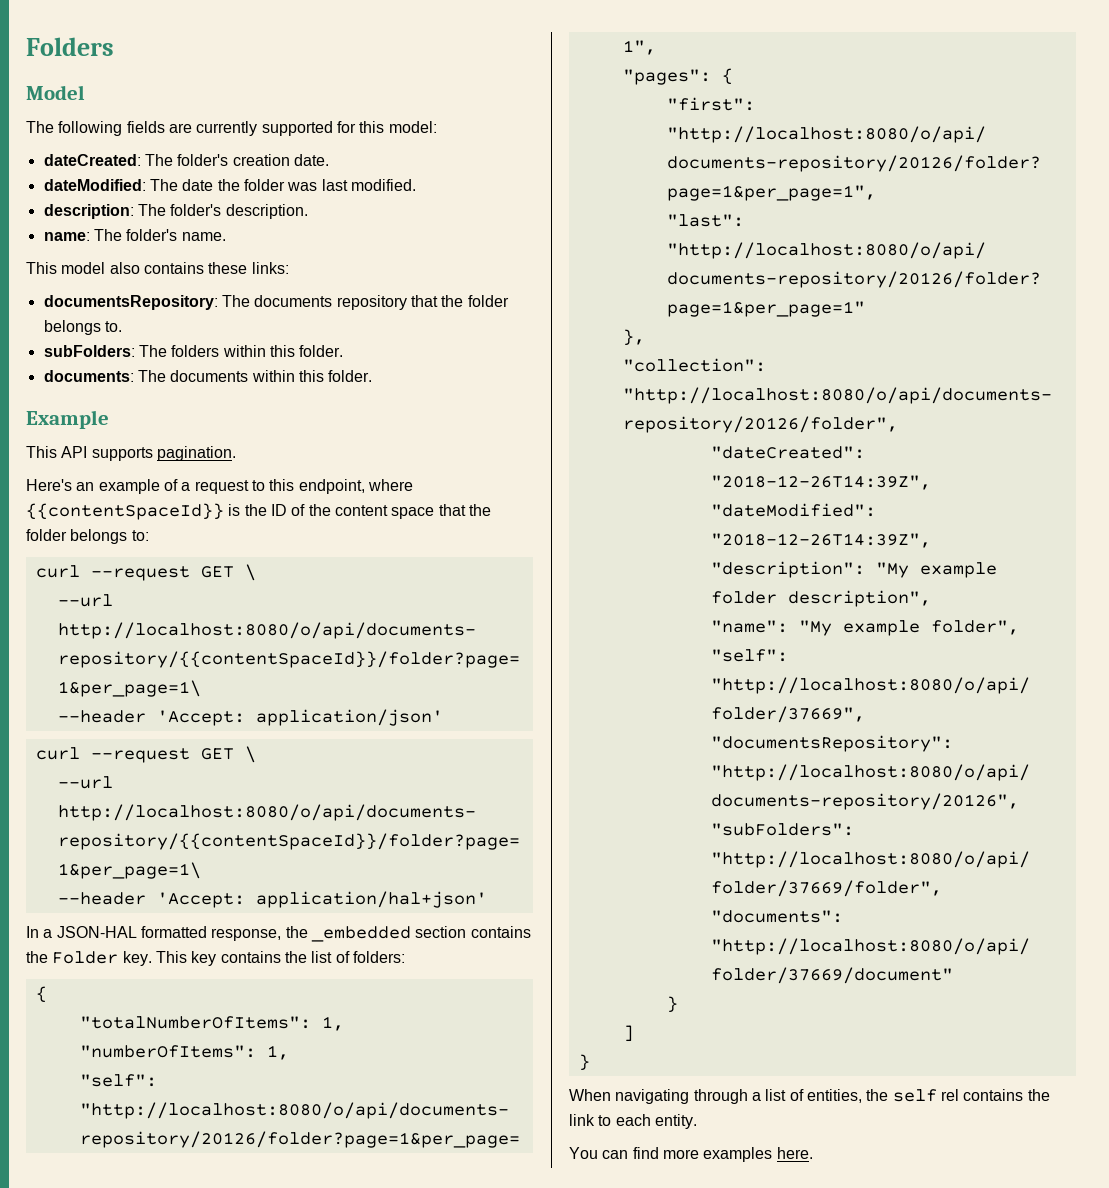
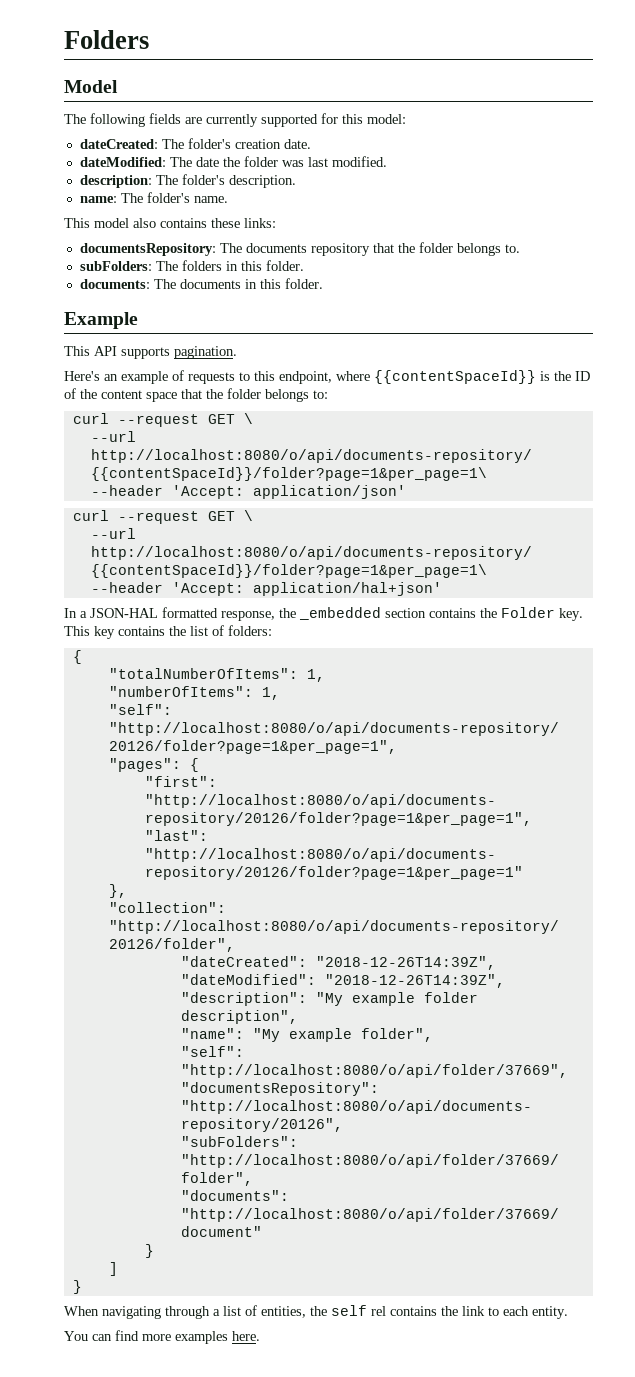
- subFolders: The folders within this folder.
+ subFolders: The folders in this folder.
- documents: The documents within this folder.
+ documents: The documents in this folder.
- Here's an example of a request to this endpoint, where {{contentSpaceId}} is the ID of the content space that the folder belongs to:
+ Here's an example of requests to this endpoint, where {{contentSpaceId}} is the ID of the content space that the folder belongs to:

